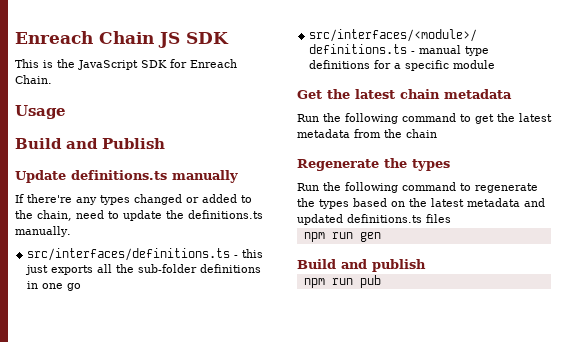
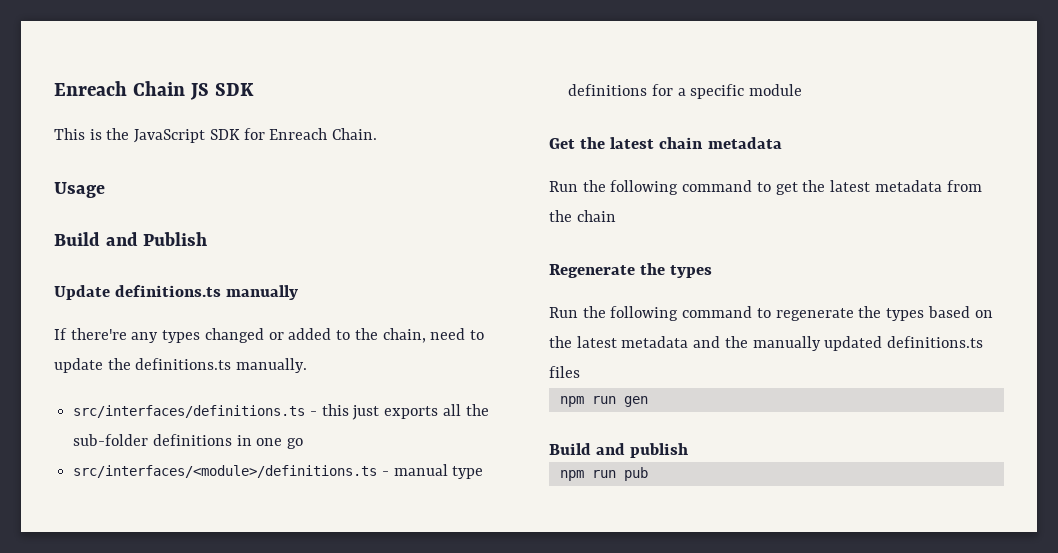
- Run the following command to regenerate the types based on the latest metadata and updated definitions.ts files
+ Run the following command to regenerate the types based on the latest metadata and the manually updated definitions.ts files

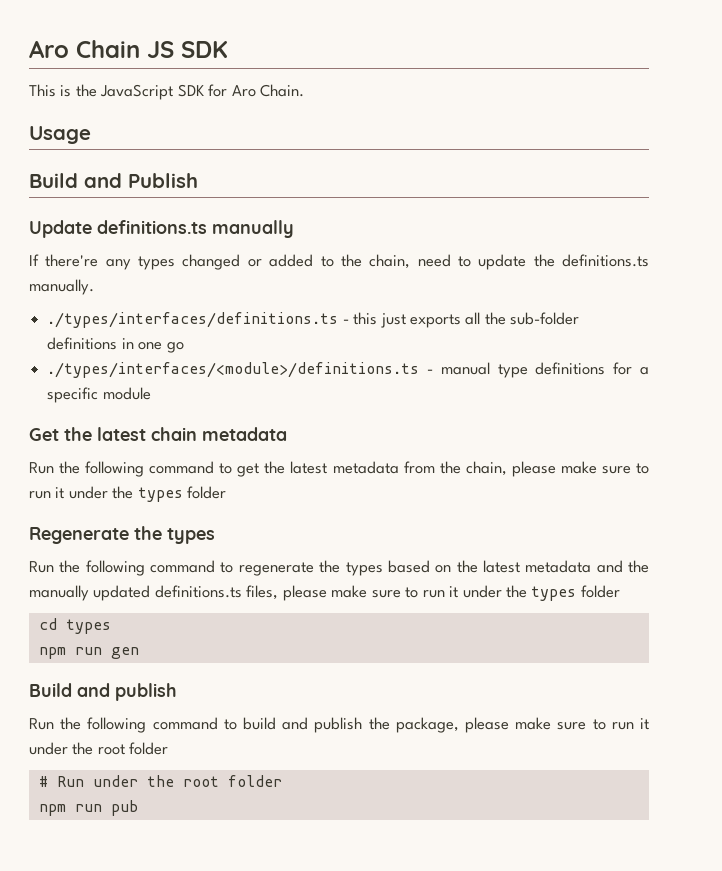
- Enreach Chain JS SDK
+ Aro Chain JS SDK
- This is the JavaScript SDK for Enreach Chain.
+ This is the JavaScript SDK for Aro Chain.
- src/interfaces/definitions.ts - this just exports all the sub-folder definitions in one go
+ ./types/interfaces/definitions.ts - this just exports all the sub-folder definitions in one go
- src/interfaces/<module>/definitions.ts - manual type definitions for a specific module
+ ./types/interfaces/<module>/definitions.ts - manual type definitions for a specific module
- Run the following command to get the latest metadata from the chain
+ Run the following command to get the latest metadata from the chain, please make sure to run it under the types folder
- Run the following command to regenerate the types based on the latest metadata and the manually updated definitions.ts files
+ Run the following command to regenerate the types based on the latest metadata and the manually updated definitions.ts files, please make sure to run it under the types folder
+ cd types
+ Run the following command to build and publish the package, please make sure to run it under the root folder
+ # Run under the root folder

